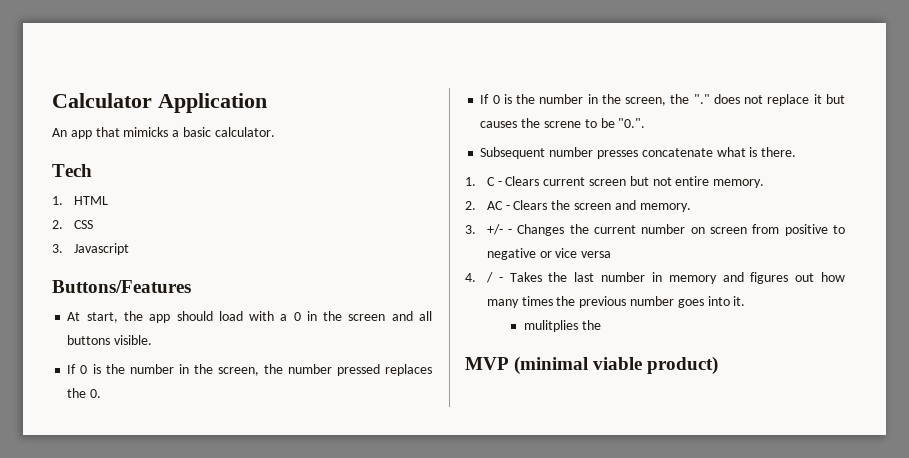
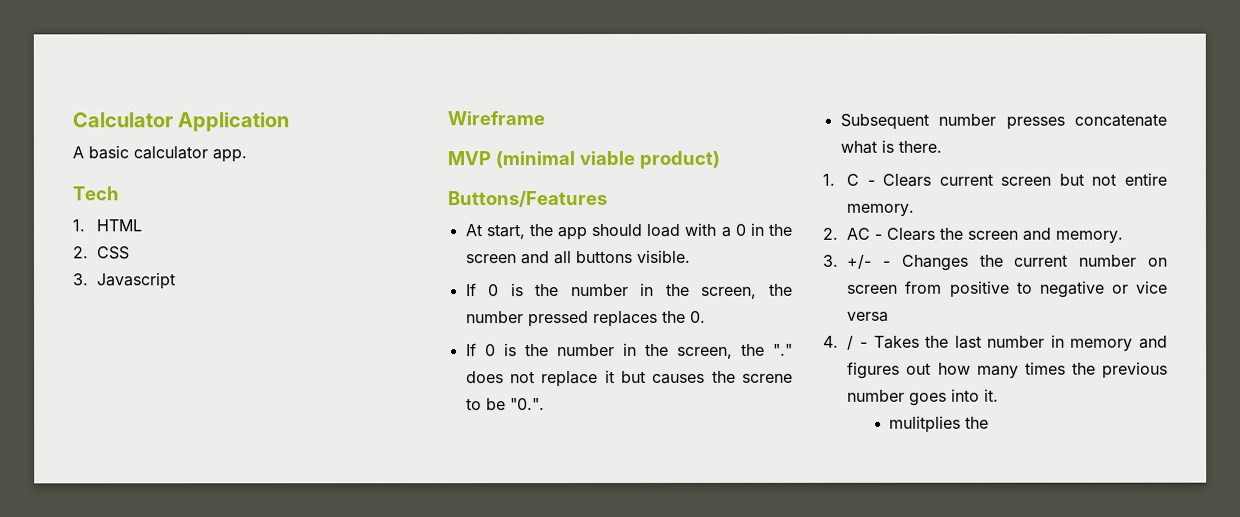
- An app that mimicks a basic calculator.
+ A basic calculator app.
+ Wireframe
+ MVP (minimal viable product)
- MVP (minimal viable product)

